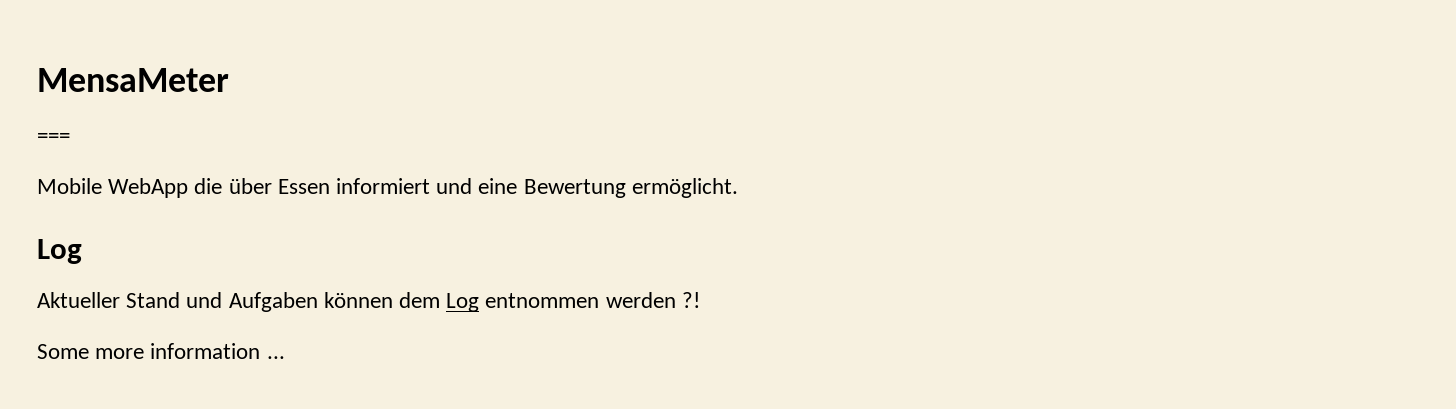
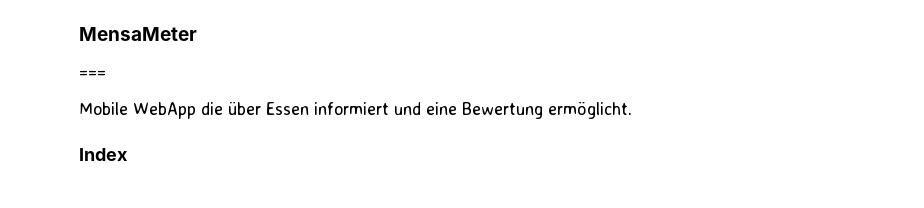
  Mobile WebApp die über Essen informiert und eine Bewertung ermöglicht.
- Log
- Aktueller Stand und Aufgaben können dem Log entnommen werden ?!
- Some more information ...
+ Index

